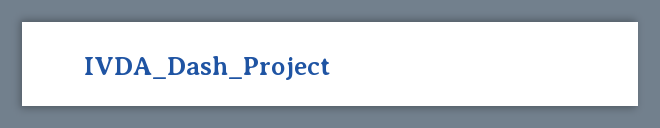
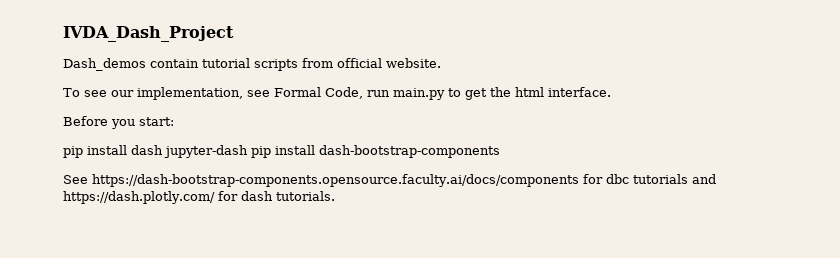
+ Dash_demos contain tutorial scripts from official website.
+ To see our implementation, see Formal Code, run main.py to get the html interface.
+ Before you start:
+ pip install dash jupyter-dash pip install dash-bootstrap-components
+ See https://dash-bootstrap-components.opensource.faculty.ai/docs/components for dbc tutorials and https://dash.plotly.com/ for dash tutorials.

